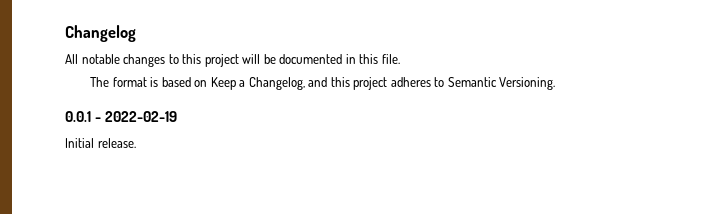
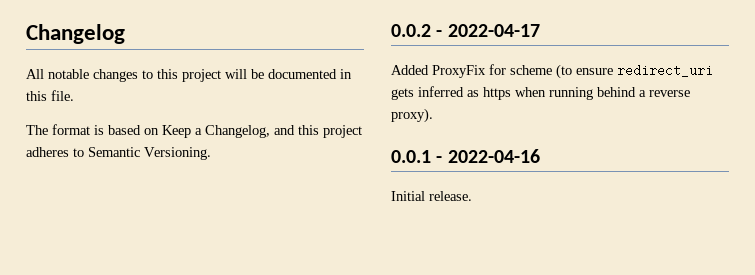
+ 0.0.2 - 2022-04-17
+ Added ProxyFix for scheme (to ensure redirect_uri gets inferred as https when running behind a reverse proxy).
- 0.0.1 - 2022-02-19
+ 0.0.1 - 2022-04-16

